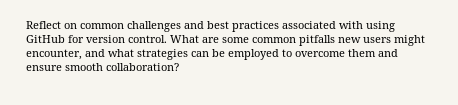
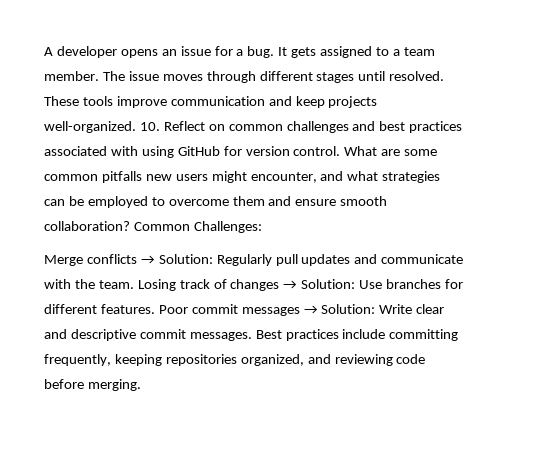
- Reflect on common challenges and best practices associated with using GitHub for version control.
+ A developer opens an issue for a bug. It gets assigned to a team member. The issue moves through different stages until resolved. These tools improve communication and keep projects well-organized. 10. Reflect on common challenges and best practices associated with using GitHub for version control.
+ Common Challenges:
+ Merge conflicts → Solution: Regularly pull updates and communicate with the team. Losing track of changes → Solution: Use branches for different features. Poor commit messages → Solution: Write clear and descriptive commit messages. Best practices include committing frequently, keeping repositories organized, and reviewing code before merging.

